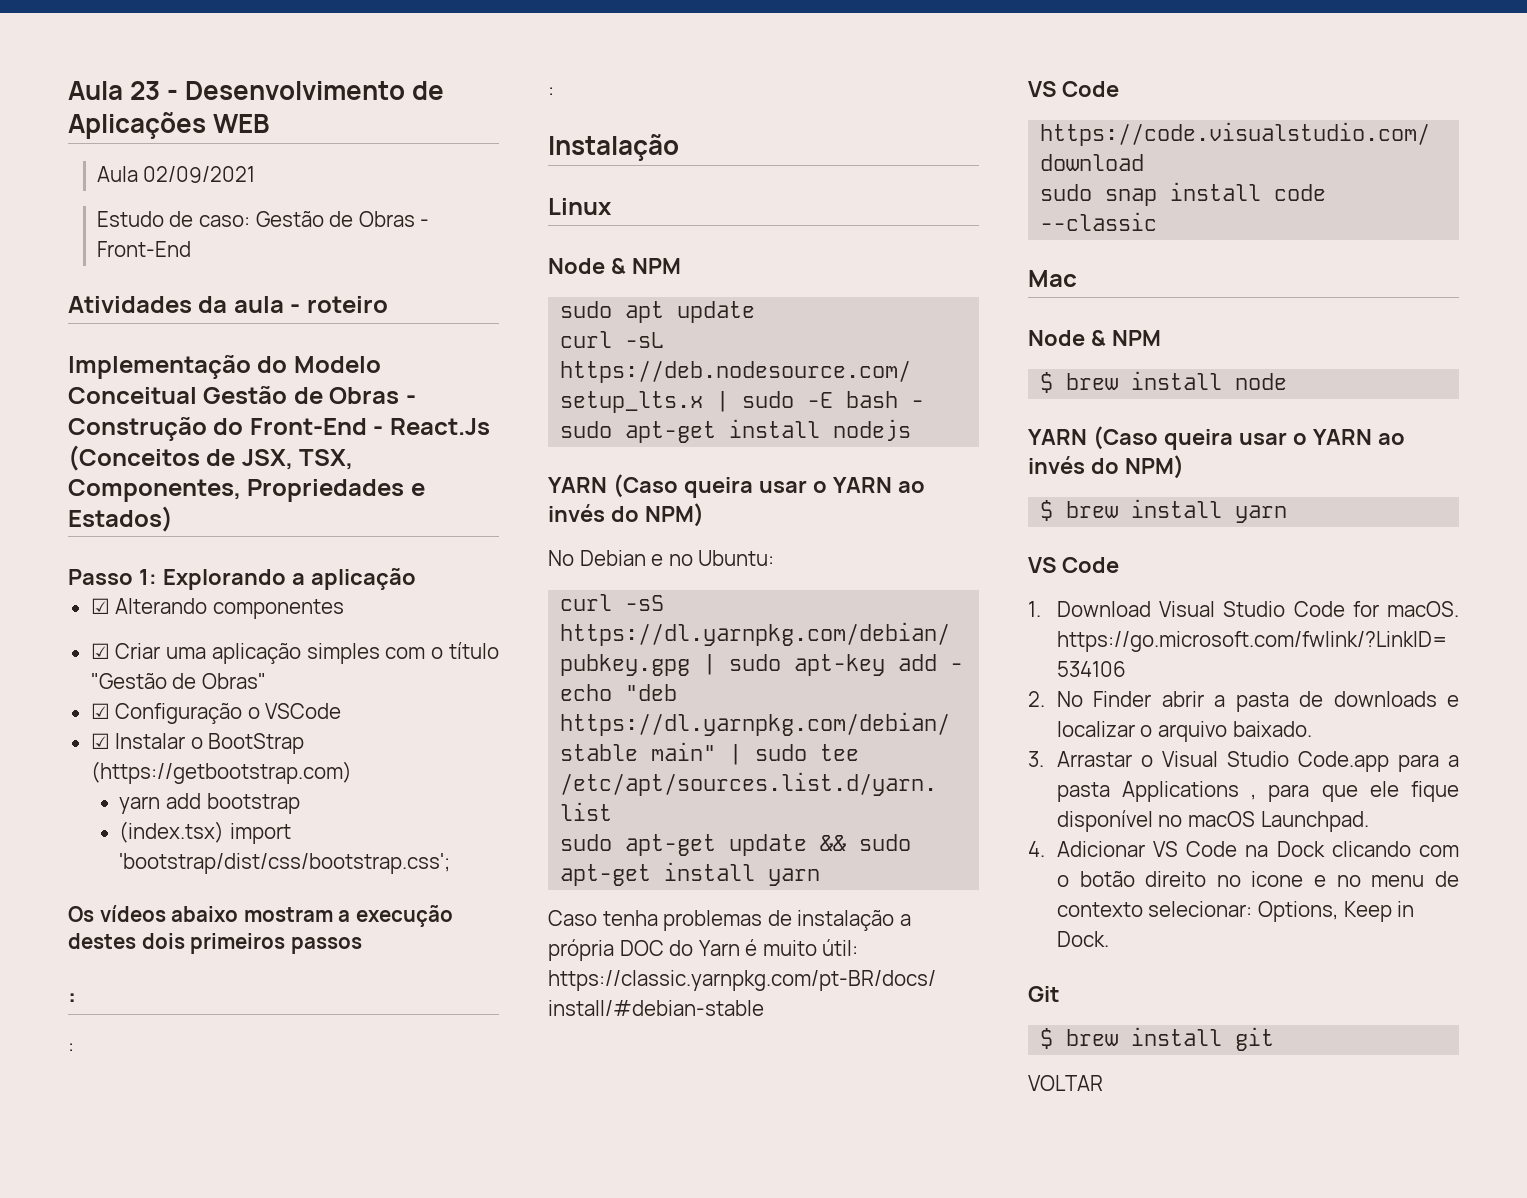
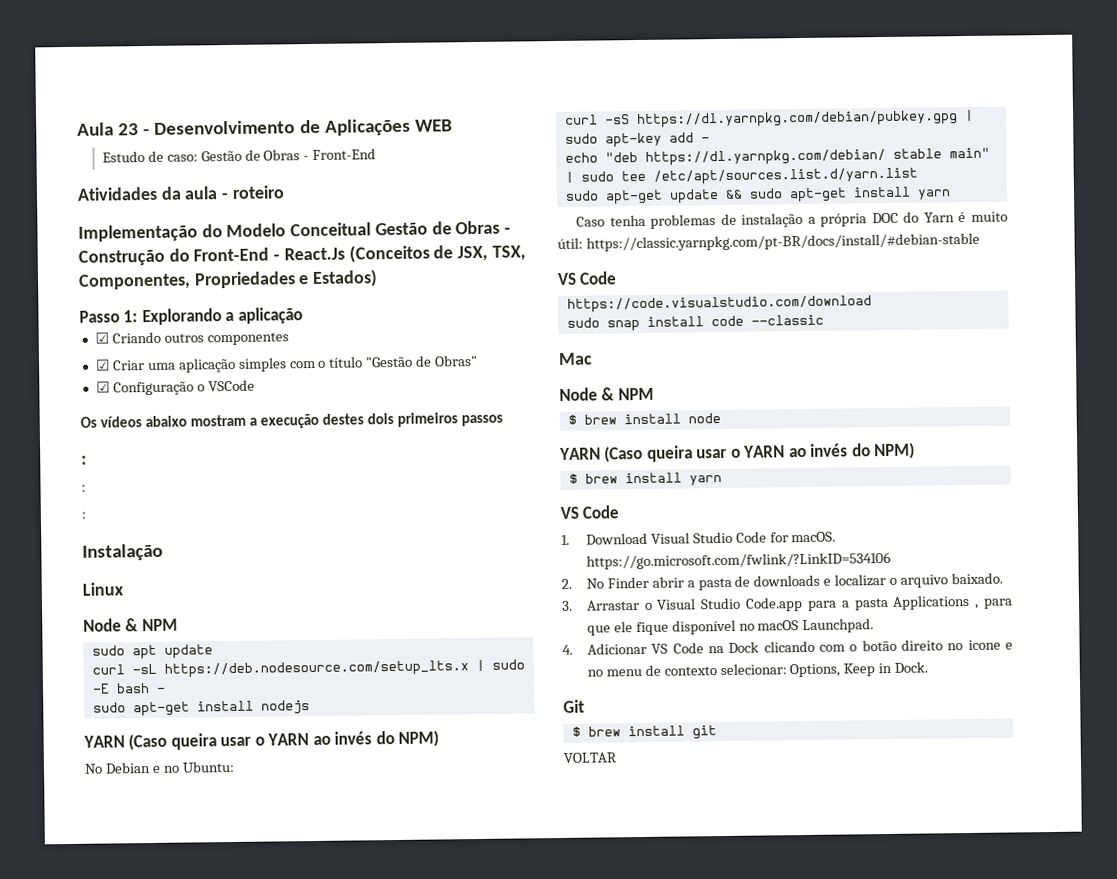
- Aula 02/09/2021
- ☑ Alterando componentes
+ ☑ Criando outros componentes
- ☑ Instalar o BootStrap (https://getbootstrap.com)
- yarn add bootstrap
- (index.tsx) import 'bootstrap/dist/css/bootstrap.css';

